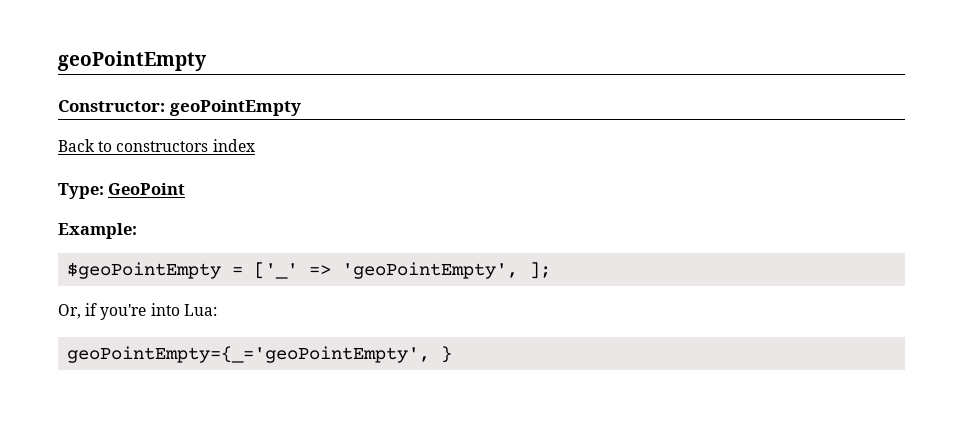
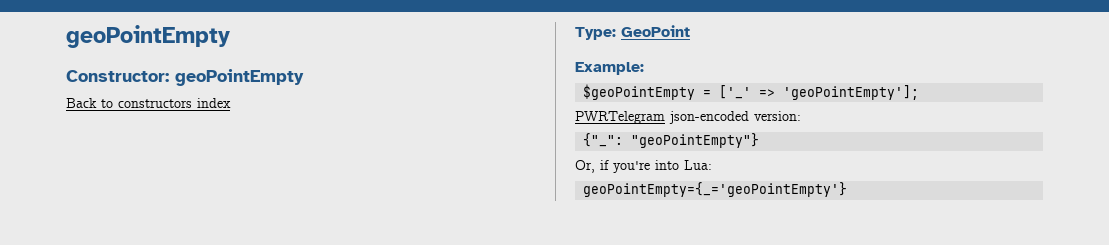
- $geoPointEmpty = ['_' => 'geoPointEmpty', ];
+ $geoPointEmpty = ['_' => 'geoPointEmpty'];
+ PWRTelegram json-encoded version:
+ {"_": "geoPointEmpty"}
- geoPointEmpty={_='geoPointEmpty', }
+ geoPointEmpty={_='geoPointEmpty'}

